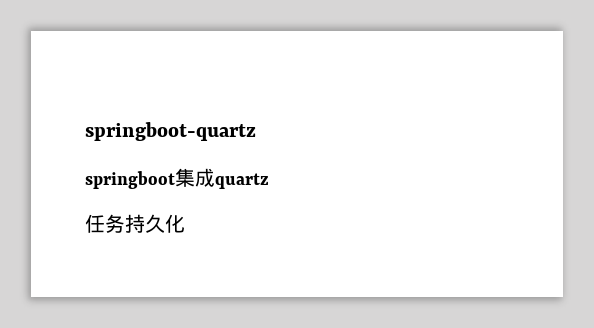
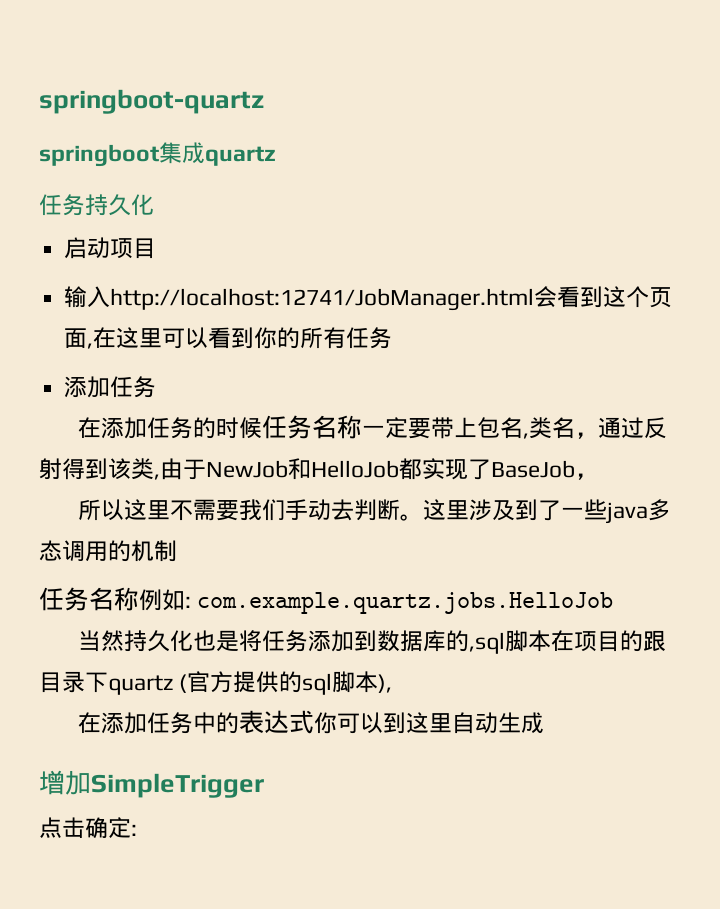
+ 启动项目
+ 输入http://localhost:12741/JobManager.html会看到这个页面,在这里可以看到你的所有任务
+ 添加任务
+ 在添加任务的时候任务名称一定要带上包名,类名，通过反射得到该类,由于NewJob和HelloJob都实现了BaseJob，
+ 所以这里不需要我们手动去判断。这里涉及到了一些java多态调用的机制
+ 任务名称例如: com.example.quartz.jobs.HelloJob
+ 当然持久化也是将任务添加到数据库的,sql脚本在项目的跟目录下quartz (官方提供的sql脚本),
+ 在添加任务中的表达式你可以到这里自动生成
+ 增加SimpleTrigger
+ 点击确定:

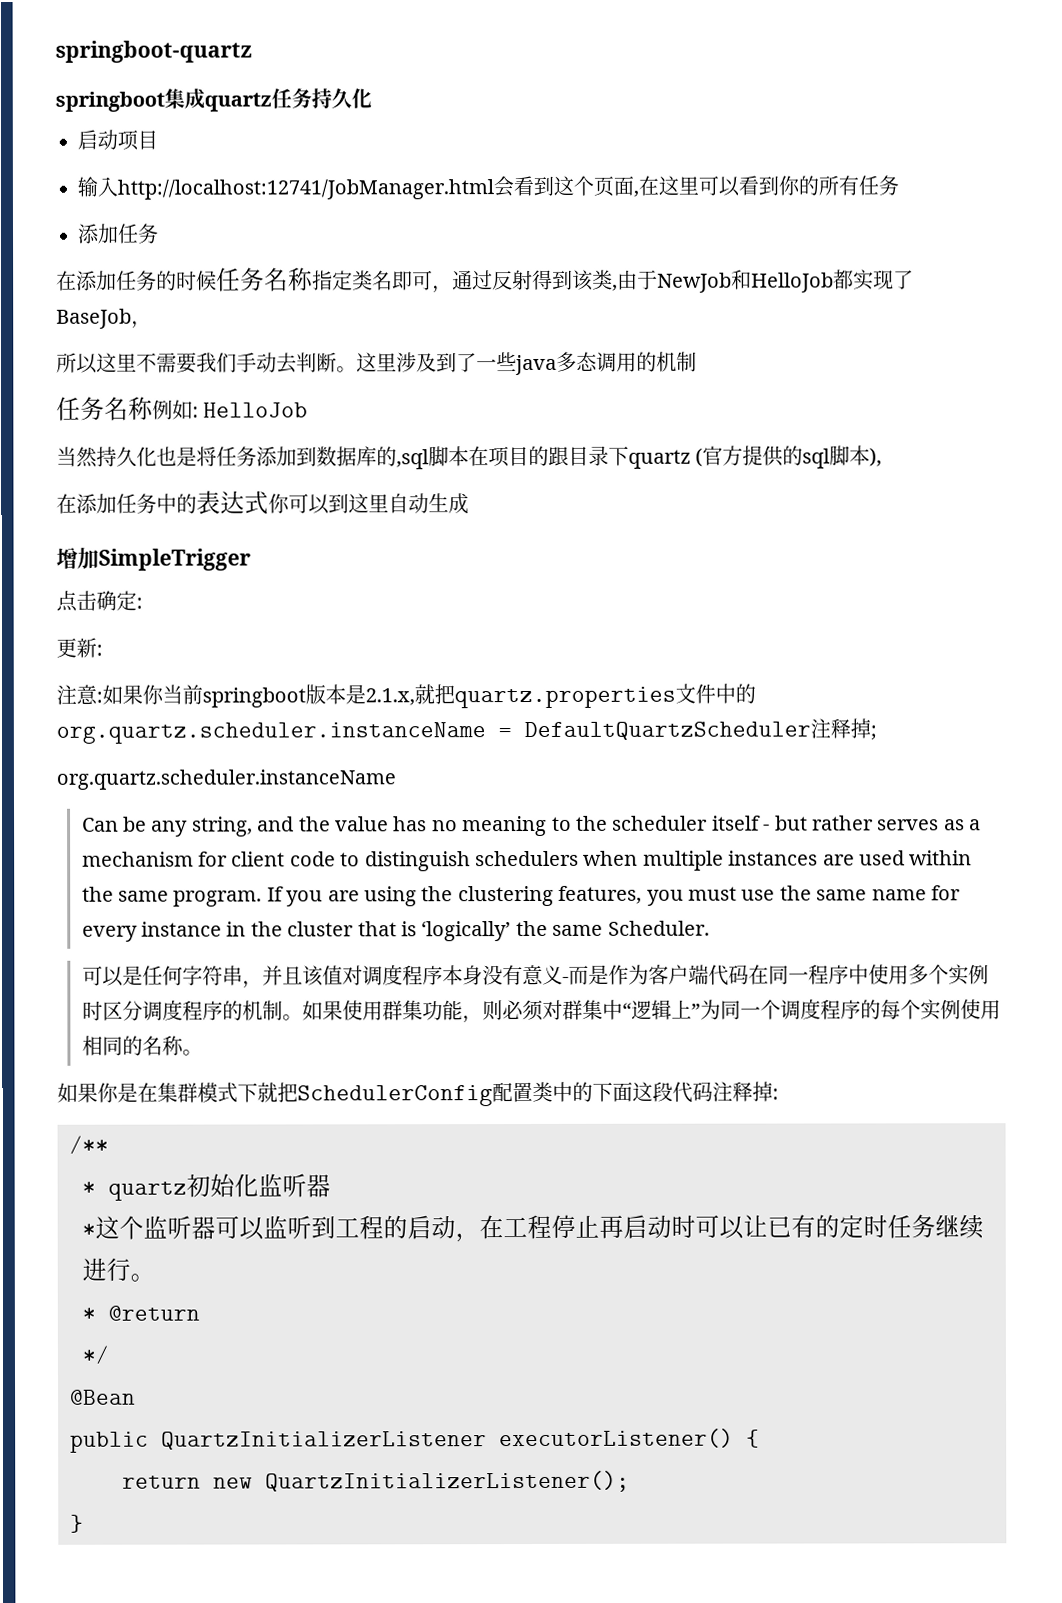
- springboot集成quartz
- 任务持久化
+ springboot集成quartz任务持久化
- 在添加任务的时候任务名称一定要带上包名,类名，通过反射得到该类,由于NewJob和HelloJob都实现了BaseJob，
+ 在添加任务的时候任务名称指定类名即可，通过反射得到该类,由于NewJob和HelloJob都实现了BaseJob，
- 任务名称例如: com.example.quartz.jobs.HelloJob
+ 任务名称例如: HelloJob
+ 更新:
+ 注意:如果你当前springboot版本是2.1.x,就把quartz.properties文件中的org.quartz.scheduler.instanceName = DefaultQuartzScheduler注释掉;
+ org.quartz.scheduler.instanceName
+ Can be any string, and the value has no meaning to the scheduler itself - but rather serves as a mechanism for client code to distinguish schedulers when multiple instances are used within the same program. If you are using the clustering features, you must use the same name for every instance in the cluster that is ‘logically’ the same Scheduler.
+ 可以是任何字符串，并且该值对调度程序本身没有意义-而是作为客户端代码在同一程序中使用多个实例时区分调度程序的机制。如果使用群集功能，则必须对群集中“逻辑上”为同一个调度程序的每个实例使用相同的名称。
+ 如果你是在集群模式下就把SchedulerConfig配置类中的下面这段代码注释掉:
+ /**
+ * quartz初始化监听器
+ *这个监听器可以监听到工程的启动，在工程停止再启动时可以让已有的定时任务继续进行。
+ * @return
+ */
+ @Bean
+ public QuartzInitializerListener executorListener() {
+ return new QuartzInitializerListener();
+ }

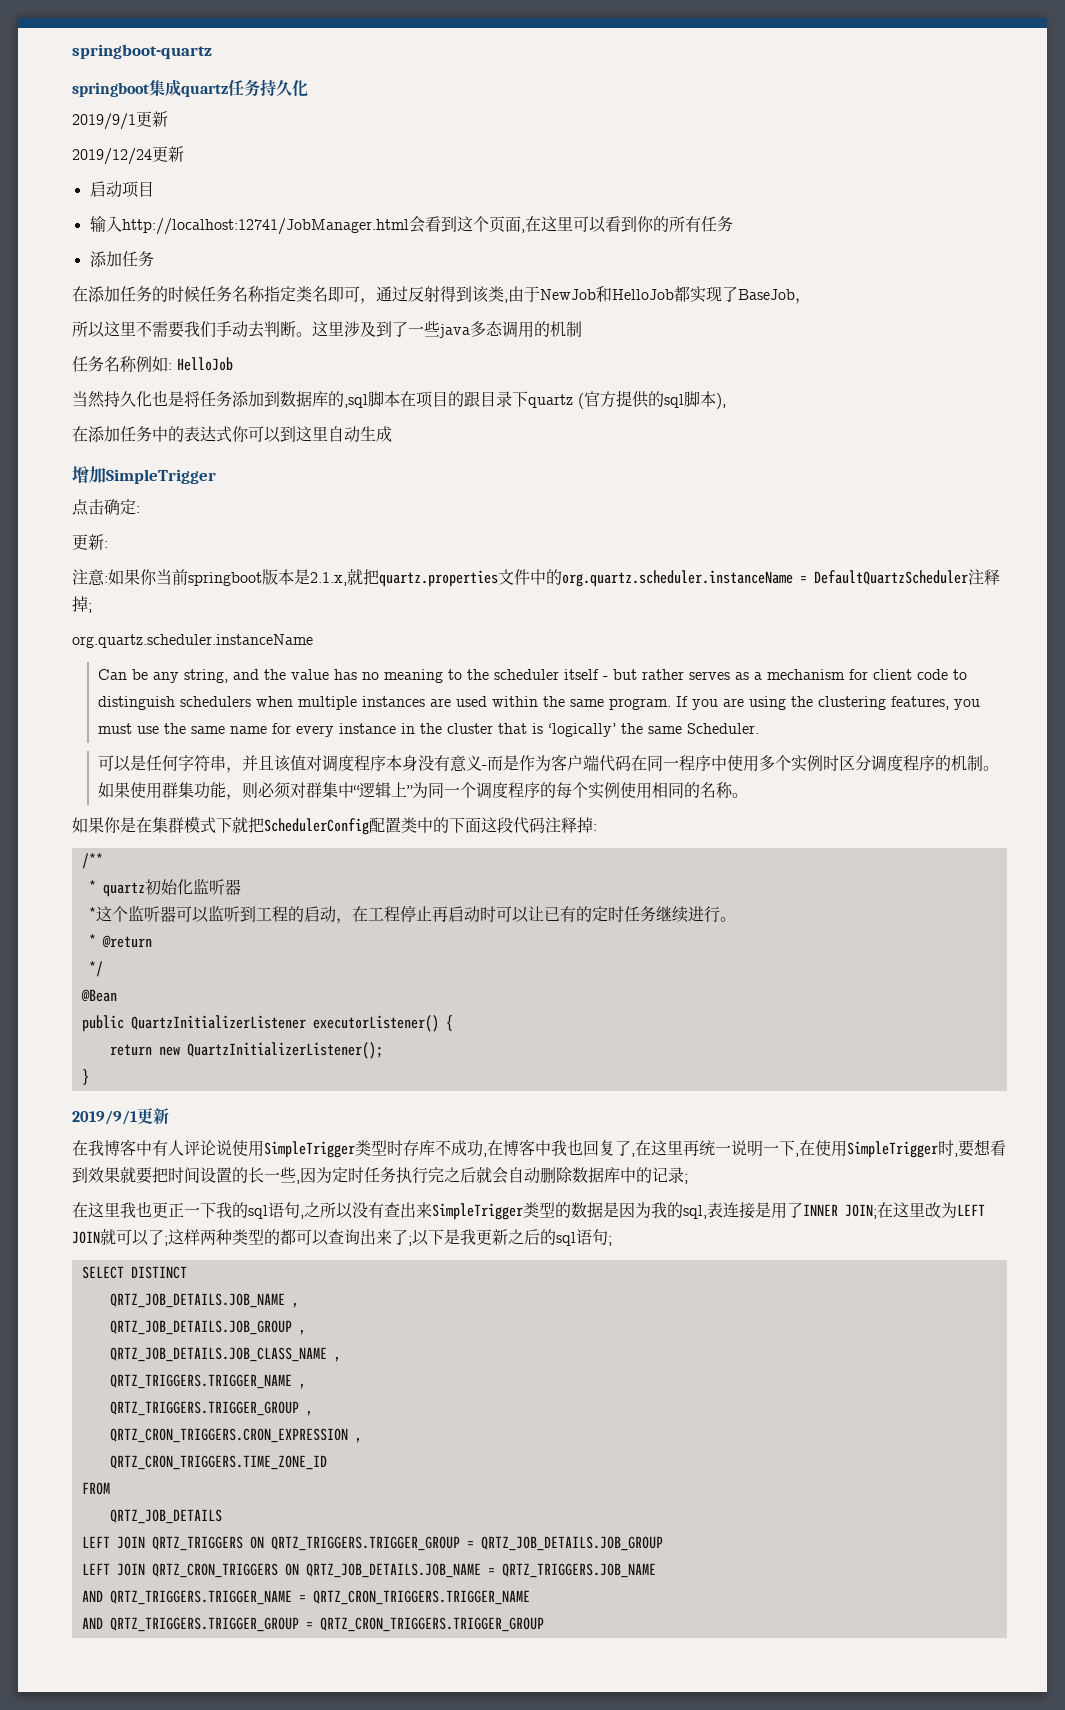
  springboot集成quartz任务持久化
+ 2019/9/1更新
+ 2019/12/24更新
  }
+ 2019/9/1更新
+ 在我博客中有人评论说使用SimpleTrigger类型时存库不成功,在博客中我也回复了,在这里再统一说明一下,在使用SimpleTrigger时,要想看到效果就要把时间设置的长一些,因为定时任务执行完之后就会自动删除数据库中的记录;
+ 在这里我也更正一下我的sql语句,之所以没有查出来SimpleTrigger类型的数据是因为我的sql,表连接是用了INNER JOIN;在这里改为LEFT JOIN就可以了;这样两种类型的都可以查询出来了;以下是我更新之后的sql语句;
+ SELECT DISTINCT
+ QRTZ_JOB_DETAILS.JOB_NAME ,
+ QRTZ_JOB_DETAILS.JOB_GROUP ,
+ QRTZ_JOB_DETAILS.JOB_CLASS_NAME ,
+ QRTZ_TRIGGERS.TRIGGER_NAME ,
+ QRTZ_TRIGGERS.TRIGGER_GROUP ,
+ QRTZ_CRON_TRIGGERS.CRON_EXPRESSION ,
+ QRTZ_CRON_TRIGGERS.TIME_ZONE_ID
+ FROM
+ QRTZ_JOB_DETAILS
+ LEFT JOIN QRTZ_TRIGGERS ON QRTZ_TRIGGERS.TRIGGER_GROUP = QRTZ_JOB_DETAILS.JOB_GROUP
+ LEFT JOIN QRTZ_CRON_TRIGGERS ON QRTZ_JOB_DETAILS.JOB_NAME = QRTZ_TRIGGERS.JOB_NAME
+ AND QRTZ_TRIGGERS.TRIGGER_NAME = QRTZ_CRON_TRIGGERS.TRIGGER_NAME
+ AND QRTZ_TRIGGERS.TRIGGER_GROUP = QRTZ_CRON_TRIGGERS.TRIGGER_GROUP

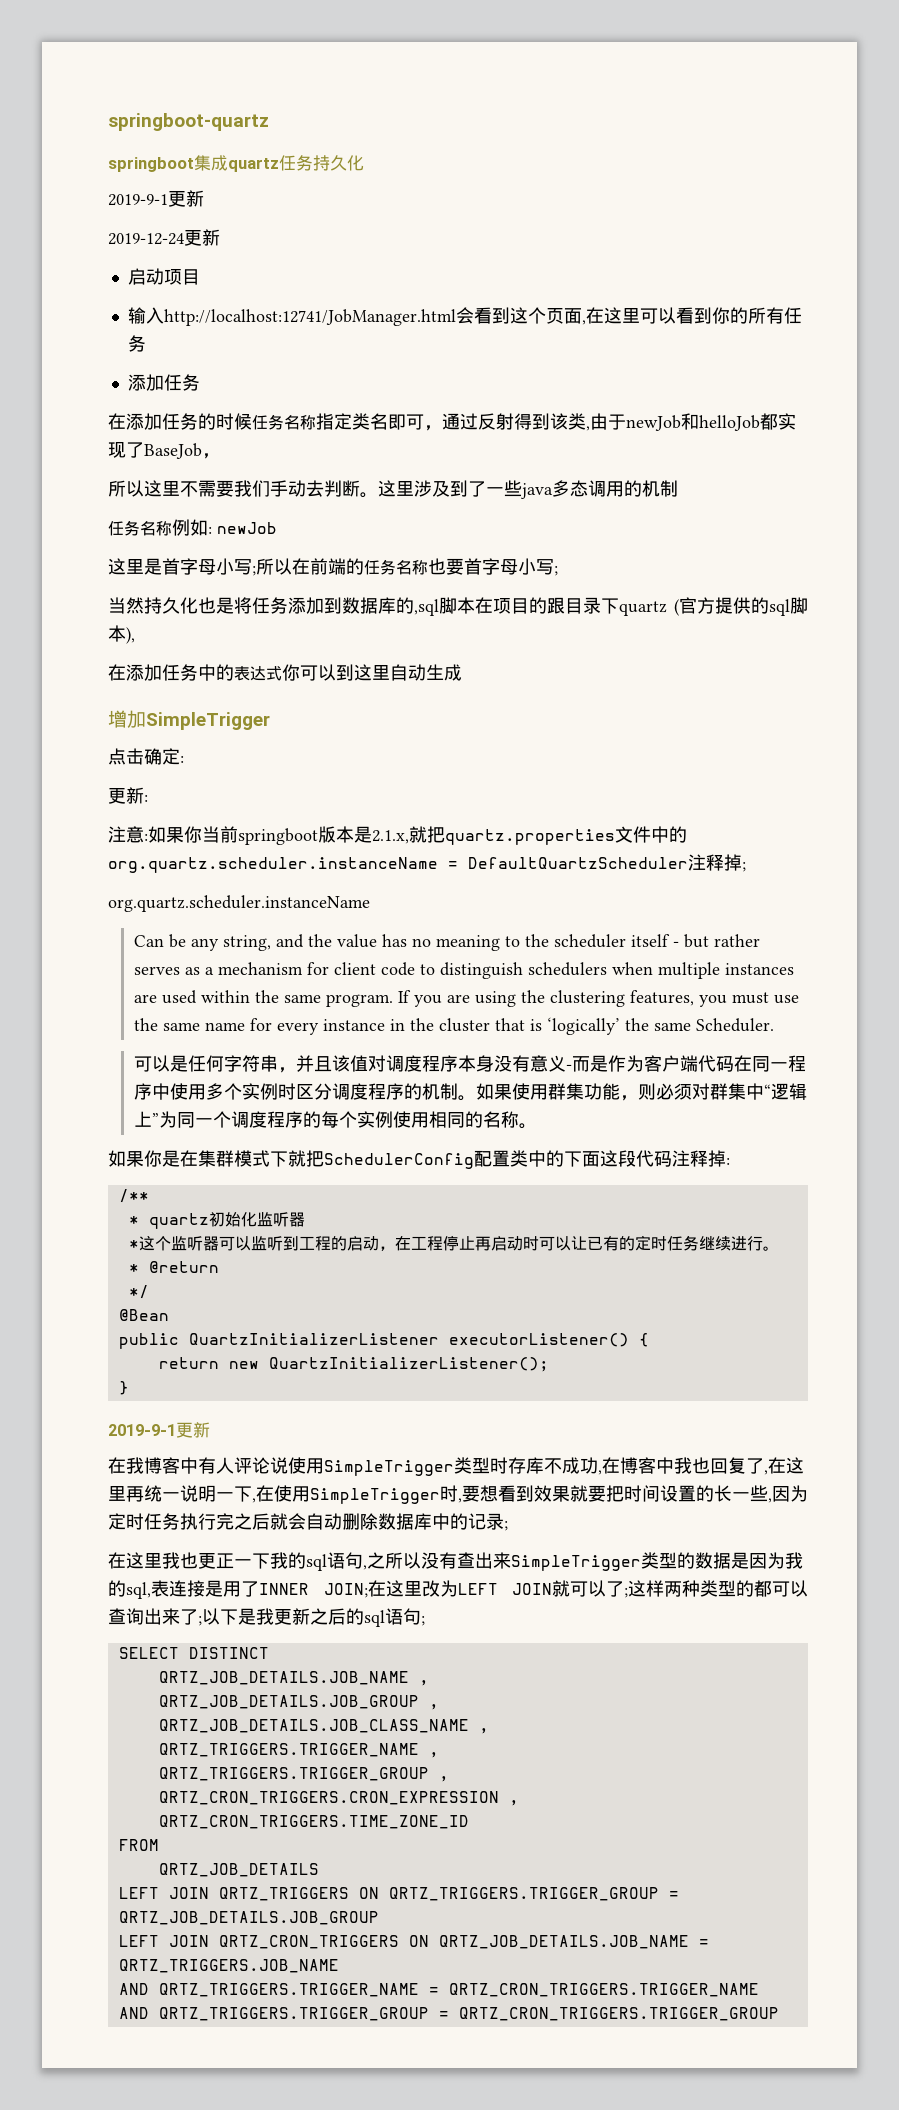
  springboot集成quartz任务持久化
- 2019/9/1更新
- 2019/12/24更新
+ 2019-9-1更新
+ 2019-12-24更新
- 在添加任务的时候任务名称指定类名即可，通过反射得到该类,由于NewJob和HelloJob都实现了BaseJob，
+ 在添加任务的时候任务名称指定类名即可，通过反射得到该类,由于newJob和helloJob都实现了BaseJob，
- 任务名称例如: HelloJob
+ 任务名称例如: newJob
+ 这里是首字母小写;所以在前端的任务名称也要首字母小写;
  }
- 2019/9/1更新
+ 2019-9-1更新

